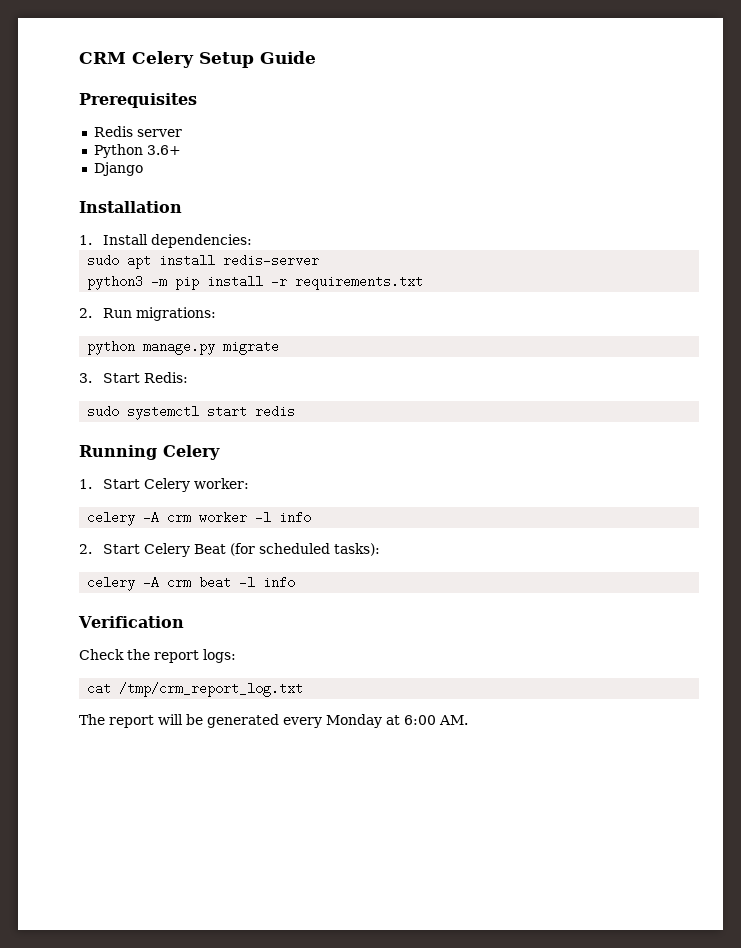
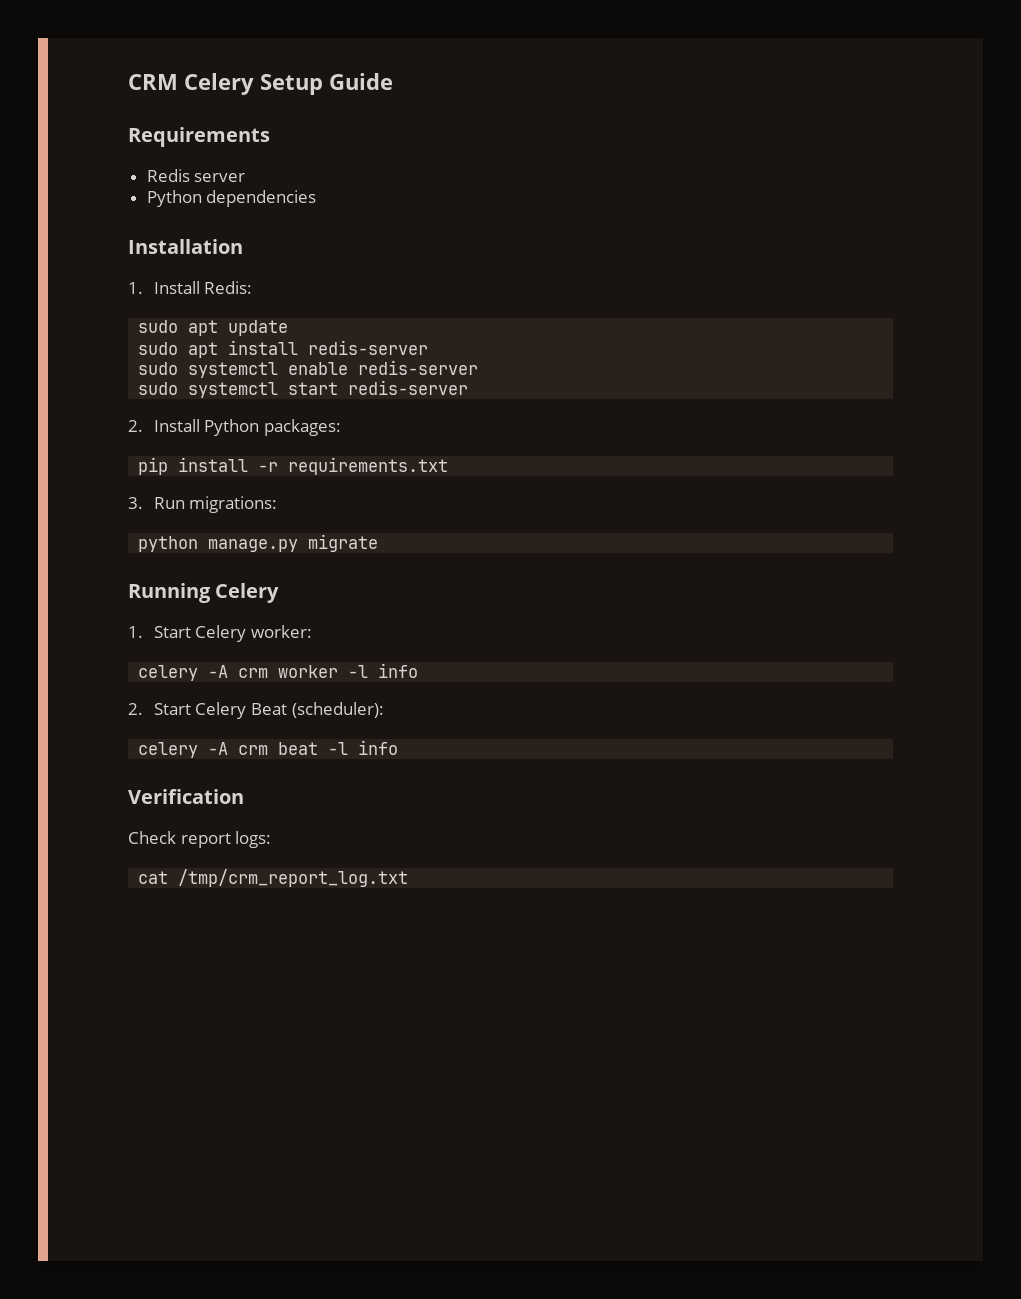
- Prerequisites
+ Requirements
- Python 3.6+
- Django
+ Python dependencies
- 1. Install dependencies:
+ 1. Install Redis:
+ sudo apt update
- python3 -m pip install -r requirements.txt
+ sudo systemctl enable redis-server
+ sudo systemctl start redis-server
+ 2. Install Python packages:
+ pip install -r requirements.txt
- 2. Run migrations:
+ 3. Run migrations:
- 3. Start Redis:
- sudo systemctl start redis
- 2. Start Celery Beat (for scheduled tasks):
+ 2. Start Celery Beat (scheduler):
- Check the report logs:
+ Check report logs:
- The report will be generated every Monday at 6:00 AM.

